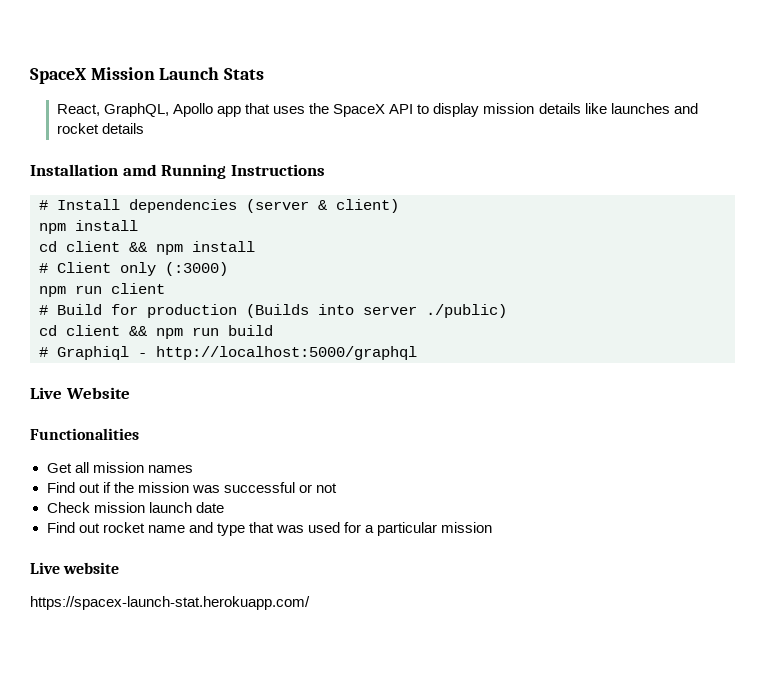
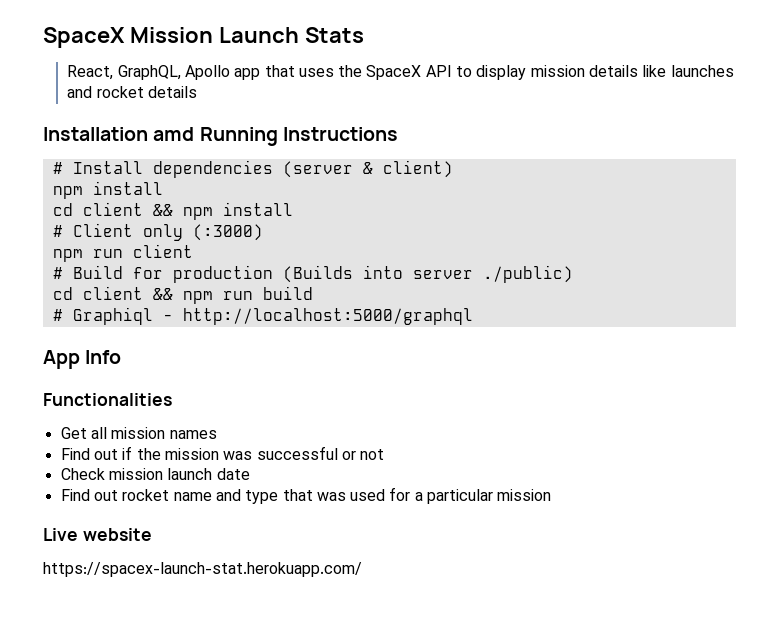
- Live Website
+ App Info

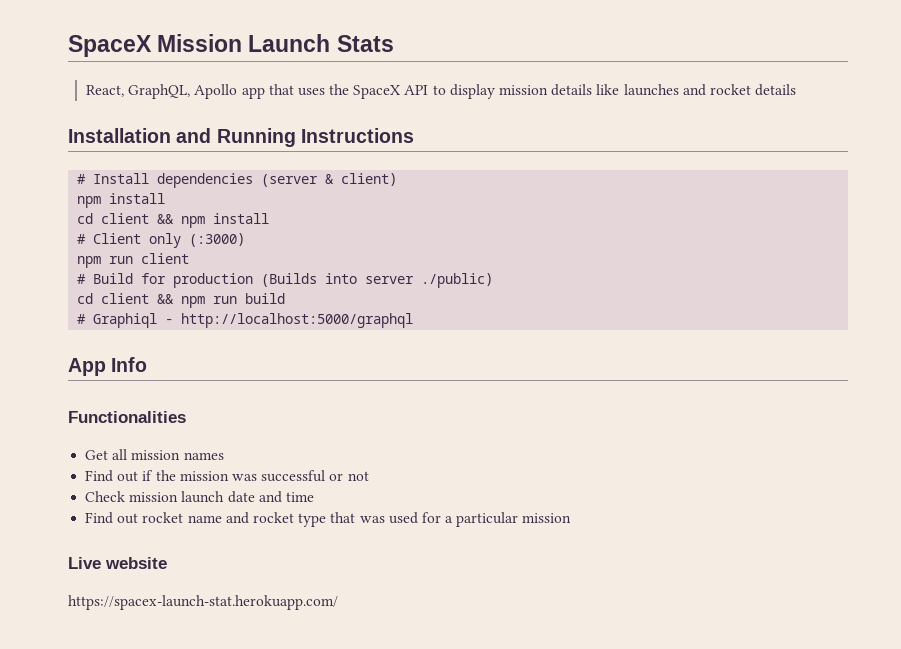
- Installation amd Running Instructions
+ Installation and Running Instructions
- Check mission launch date
+ Check mission launch date and time
- Find out rocket name and type that was used for a particular mission
+ Find out rocket name and rocket type that was used for a particular mission

